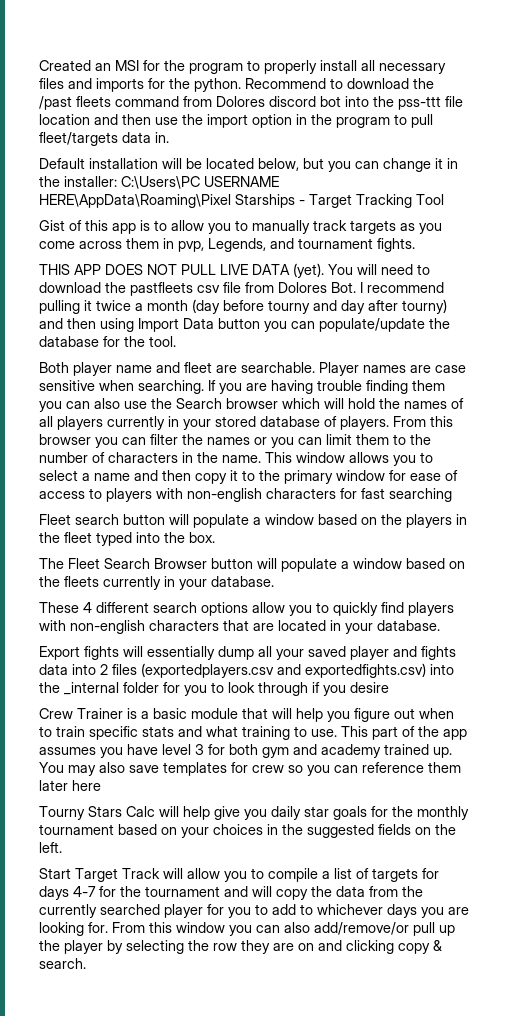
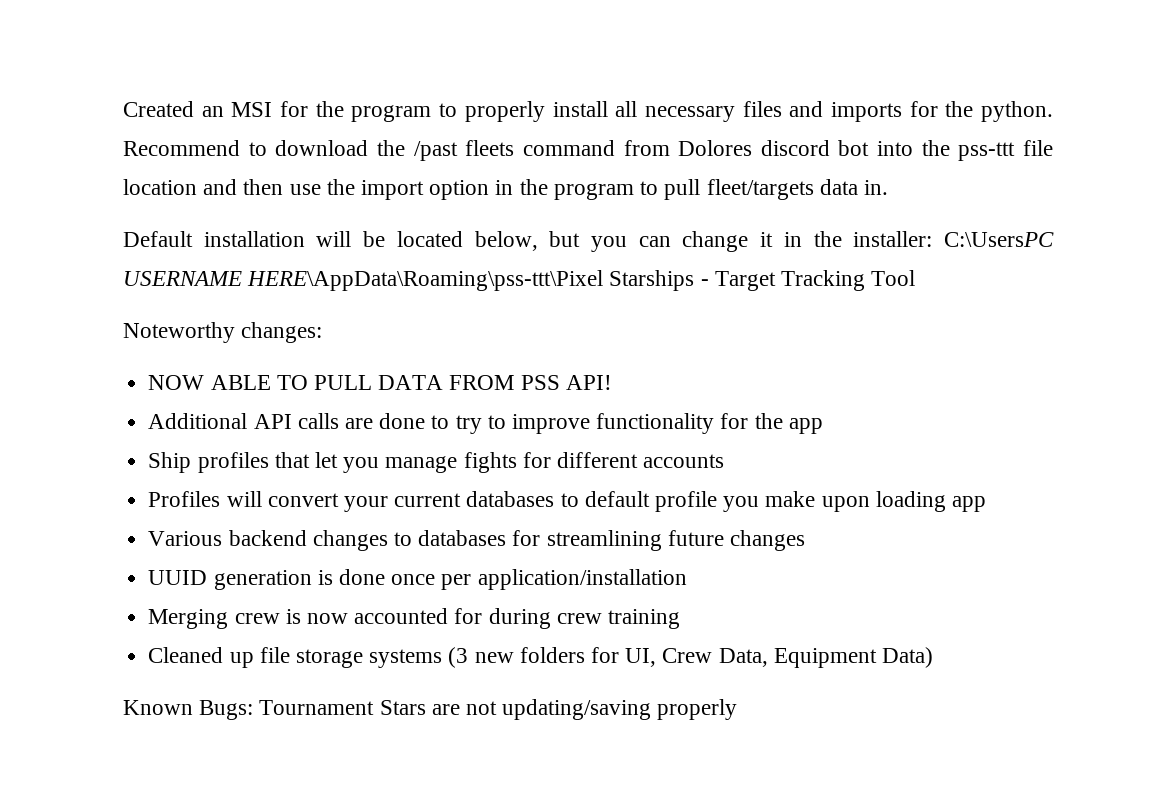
- Default installation will be located below, but you can change it in the installer: C:\Users\PC USERNAME HERE\AppData\Roaming\Pixel Starships - Target Tracking Tool
+ Default installation will be located below, but you can change it in the installer: C:\UsersPC USERNAME HERE\AppData\Roaming\pss-ttt\Pixel Starships - Target Tracking Tool
- Gist of this app is to allow you to manually track targets as you come across them in pvp, Legends, and tournament fights.
- THIS APP DOES NOT PULL LIVE DATA (yet). You will need to download the pastfleets csv file from Dolores Bot. I recommend pulling it twice a month (day before tourny and day after tourny) and then using Import Data button you can populate/update the database for the tool.
- Both player name and fleet are searchable. Player names are case sensitive when searching. If you are having trouble finding them you can also use the Search browser which will hold the names of all players currently in your stored database of players. From this browser you can filter the names or you can limit them to the number of characters in the name. This window allows you to select a name and then copy it to the primary window for ease of access to players with non-english characters for fast searching
- Fleet search button will populate a window based on the players in the fleet typed into the box.
- The Fleet Search Browser button will populate a window based on the fleets currently in your database.
- These 4 different search options allow you to quickly find players with non-english characters that are located in your database.
- Export fights will essentially dump all your saved player and fights data into 2 files (exportedplayers.csv and exportedfights.csv) into the _internal folder for you to look through if you desire
- Crew Trainer is a basic module that will help you figure out when to train specific stats and what training to use. This part of the app assumes you have level 3 for both gym and academy trained up. You may also save templates for crew so you can reference them later here
- Tourny Stars Calc will help give you daily star goals for the monthly tournament based on your choices in the suggested fields on the left.
- Start Target Track will allow you to compile a list of targets for days 4-7 for the tournament and will copy the data from the currently searched player for you to add to whichever days you are looking for. From this window you can also add/remove/or pull up the player by selecting the row they are on and clicking copy & search.
+ Noteworthy changes:
+ NOW ABLE TO PULL DATA FROM PSS API!
+ Additional API calls are done to try to improve functionality for the app
+ Ship profiles that let you manage fights for different accounts
+ Profiles will convert your current databases to default profile you make upon loading app
+ Various backend changes to databases for streamlining future changes
+ UUID generation is done once per application/installation
+ Merging crew is now accounted for during crew training
+ Cleaned up file storage systems (3 new folders for UI, Crew Data, Equipment Data)
+ Known Bugs: Tournament Stars are not updating/saving properly

